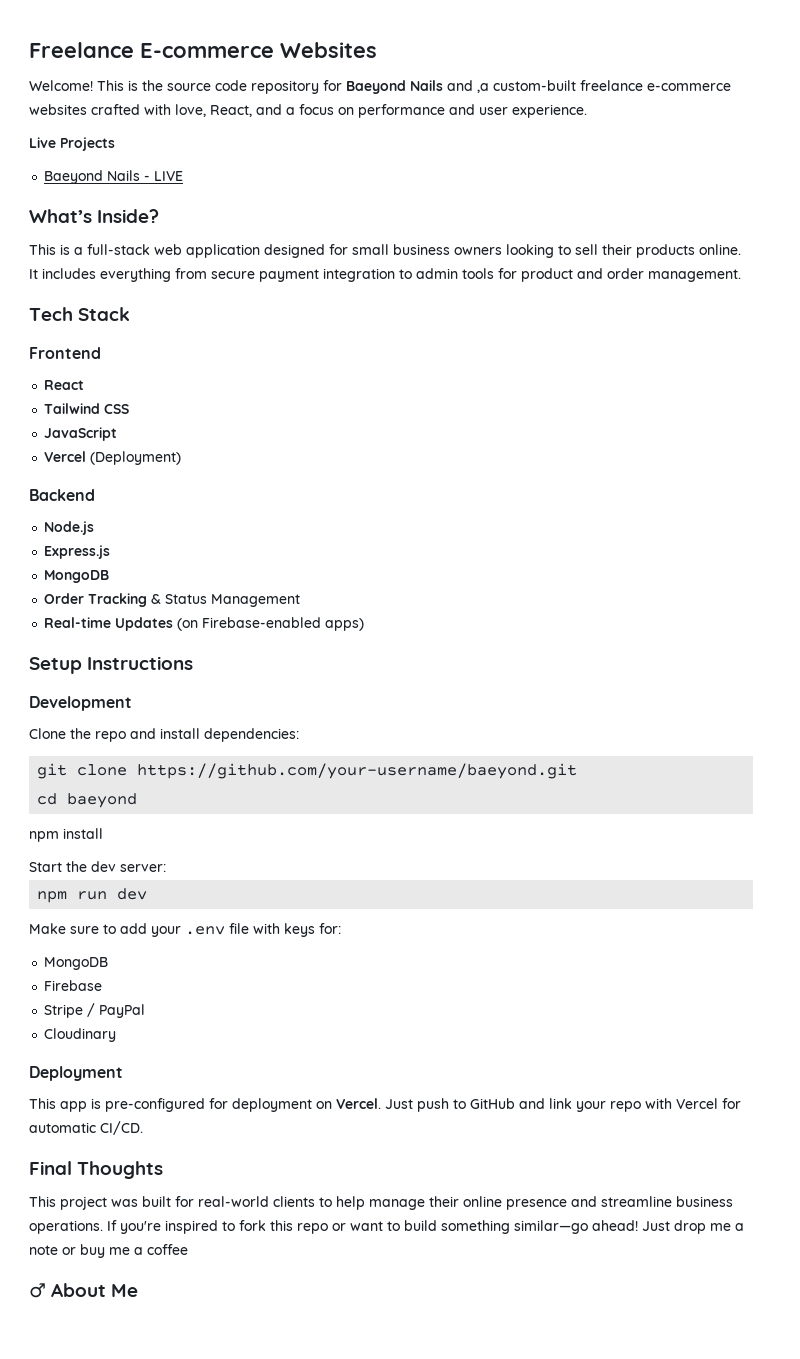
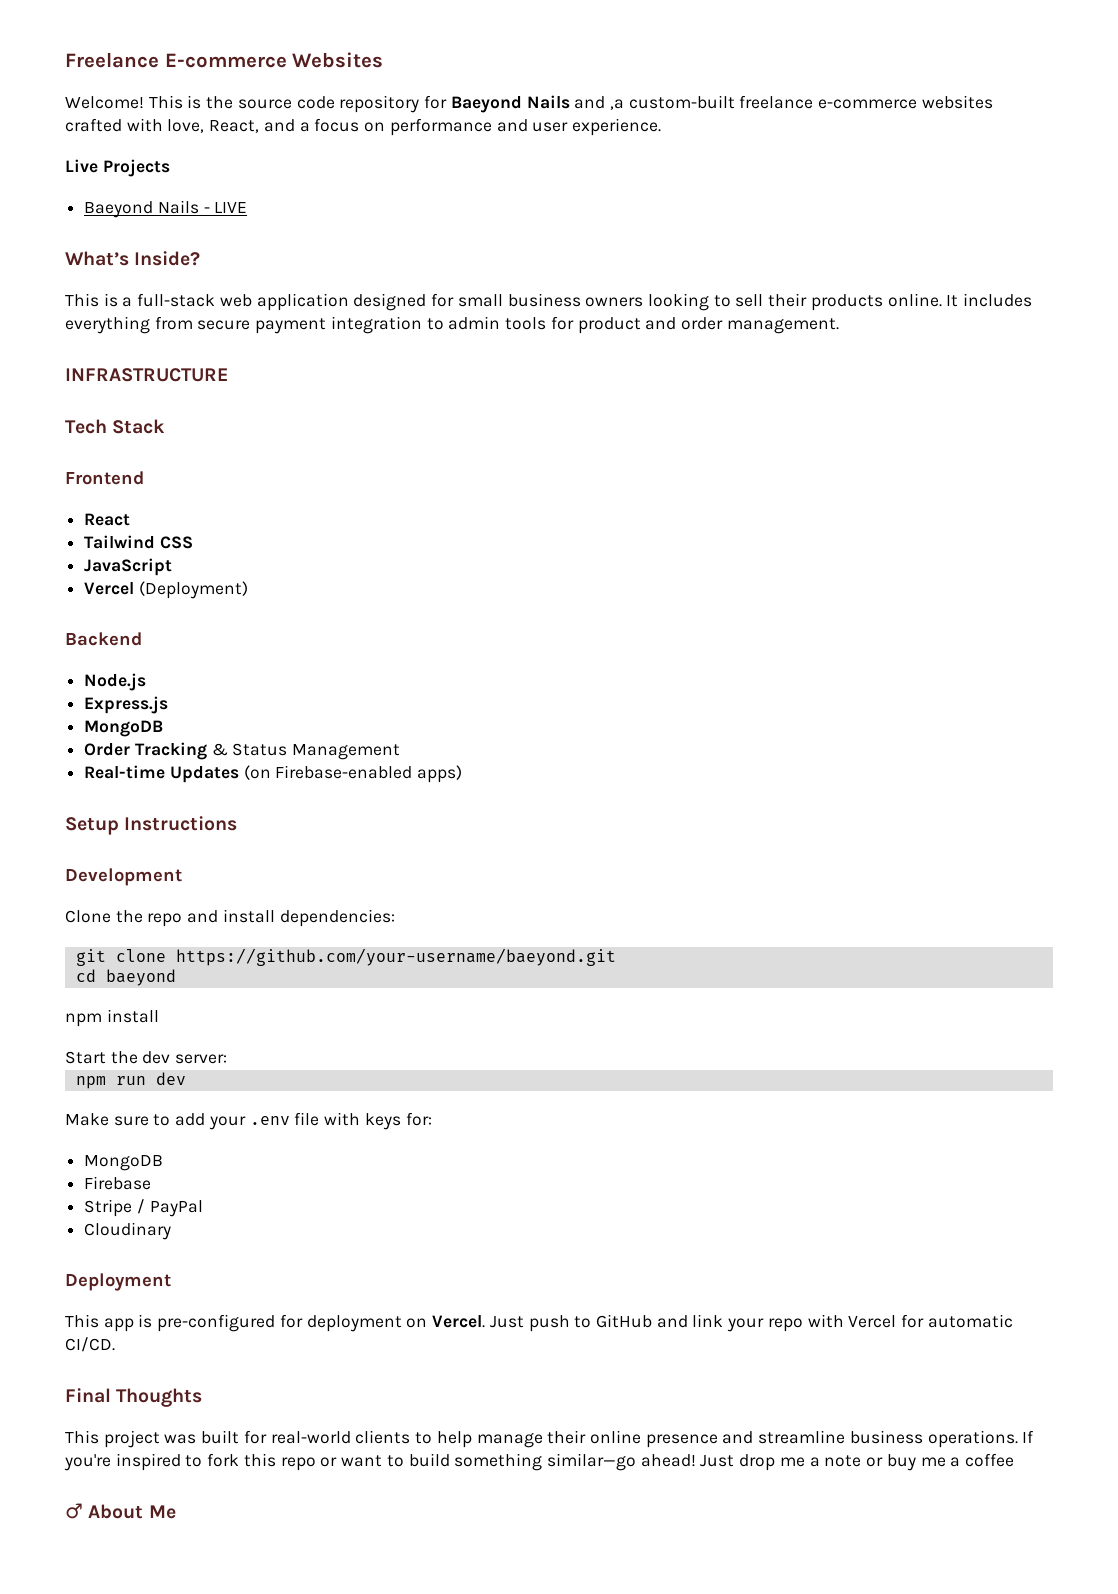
+ INFRASTRUCTURE

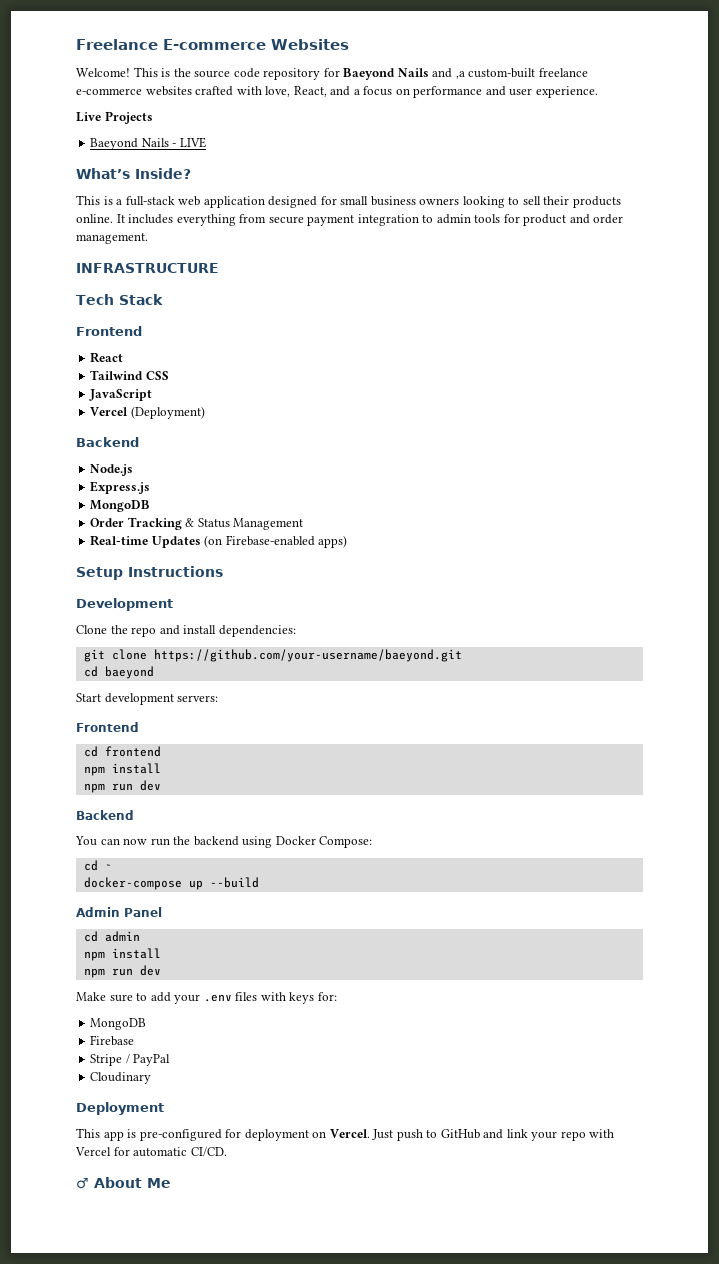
+ Start development servers:
+ Frontend
+ cd frontend
  npm install
- Start the dev server:
+ npm run dev
+ Backend
+ You can now run the backend using Docker Compose:
+ cd ~
+ docker-compose up --build
+ Admin Panel
+ cd admin
+ npm install
- Make sure to add your .env file with keys for:
+ Make sure to add your .env files with keys for:
- Final Thoughts
- This project was built for real-world clients to help manage their online presence and streamline business operations. If you're inspired to fork this repo or want to build something similar—go ahead! Just drop me a note or buy me a coffee

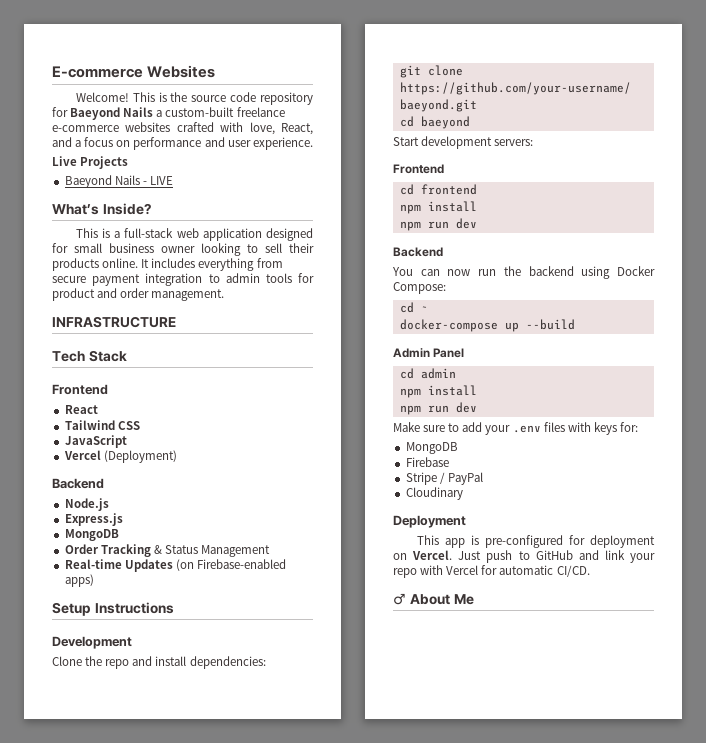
- Freelance E-commerce Websites
+ E-commerce Websites
- This is the source code repository for Baeyond Nails and ,a custom-built freelance e-commerce websites crafted with love, React, and a focus on performance and user experience.
+ This is the source code repository for Baeyond Nails a custom-built freelance e-commerce websites crafted with love, React, and a focus on performance and user experience.
- This is a full-stack web application designed for small business owners looking to sell their products online.
+ This is a full-stack web application designed for small business owner looking to sell their products online.

